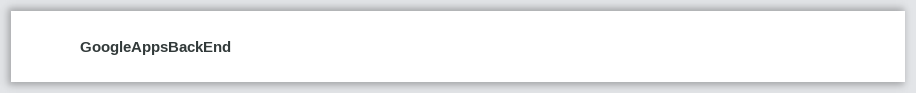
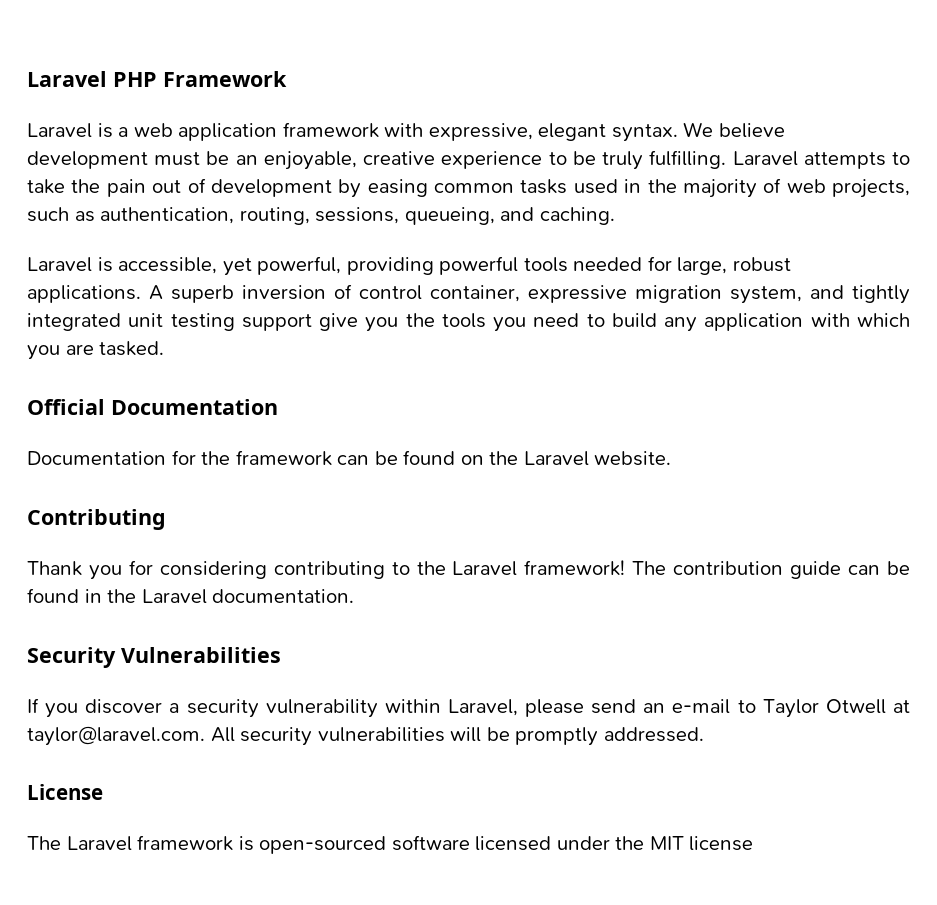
- GoogleAppsBackEnd
+ Laravel PHP Framework
+ Laravel is a web application framework with expressive, elegant syntax. We believe development must be an enjoyable, creative experience to be truly fulfilling. Laravel attempts to take the pain out of development by easing common tasks used in the majority of web projects, such as authentication, routing, sessions, queueing, and caching.
+ Laravel is accessible, yet powerful, providing powerful tools needed for large, robust applications. A superb inversion of control container, expressive migration system, and tightly integrated unit testing support give you the tools you need to build any application with which you are tasked.
+ Official Documentation
+ Documentation for the framework can be found on the Laravel website.
+ Contributing
+ Thank you for considering contributing to the Laravel framework! The contribution guide can be found in the Laravel documentation.
+ Security Vulnerabilities
+ If you discover a security vulnerability within Laravel, please send an e-mail to Taylor Otwell at taylor@laravel.com. All security vulnerabilities will be promptly addressed.
+ License
+ The Laravel framework is open-sourced software licensed under the MIT license

